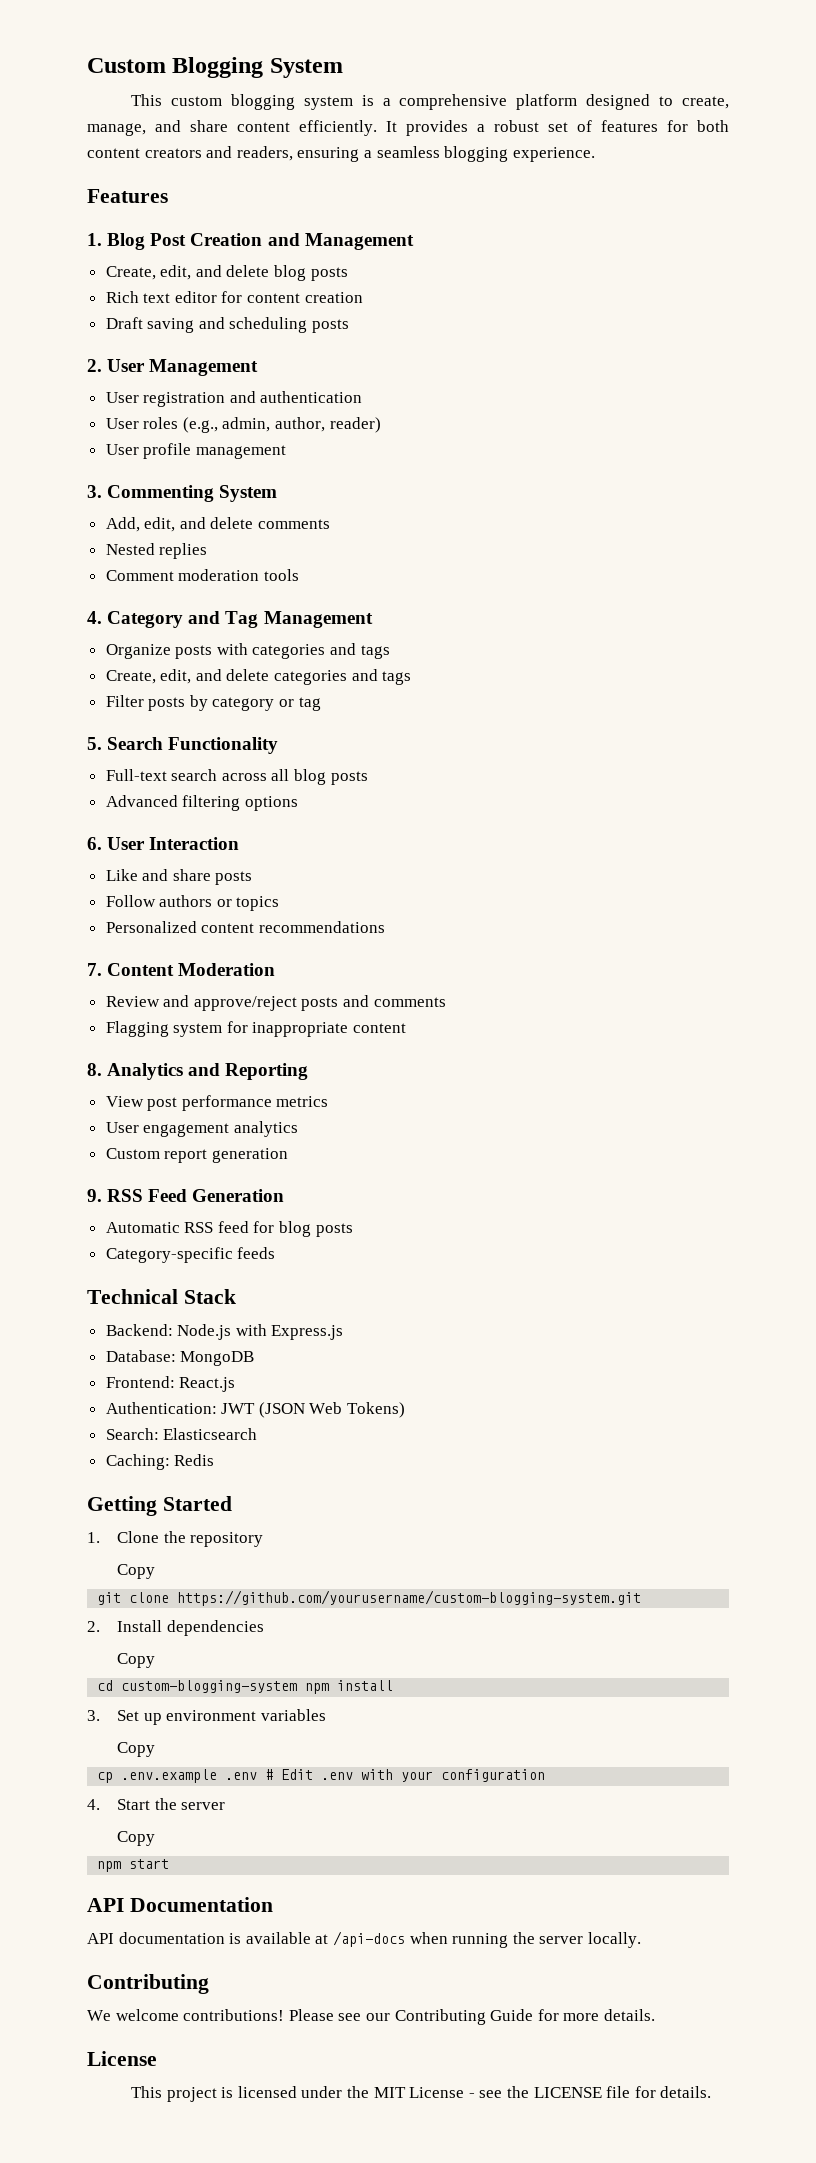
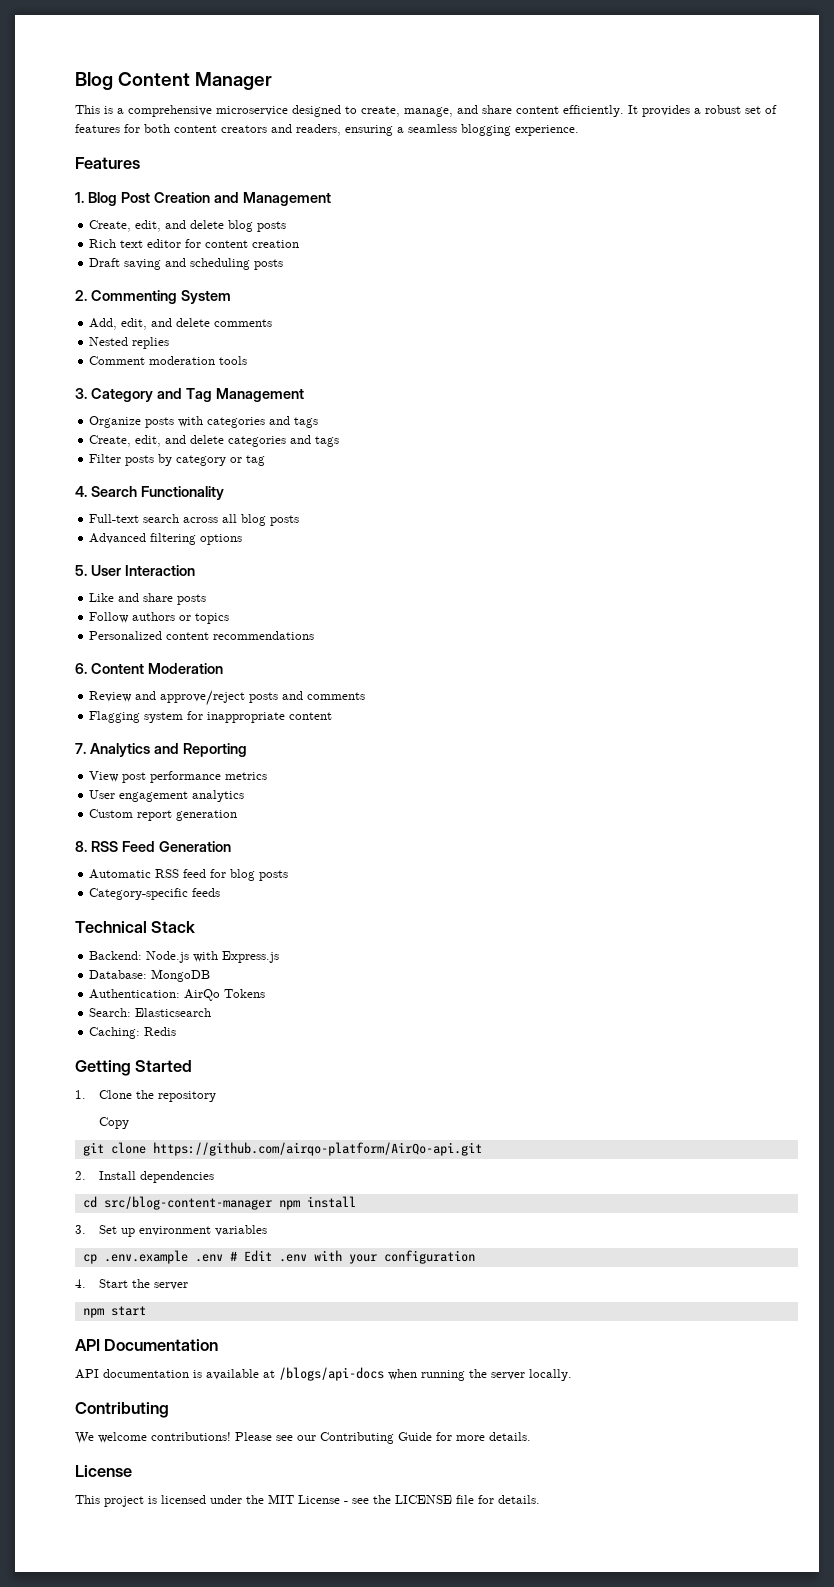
- Custom Blogging System
- This custom blogging system is a comprehensive platform designed to create, manage, and share content efficiently.
+ Blog Content Manager
+ This is a comprehensive microservice designed to create, manage, and share content efficiently.
- 2. User Management
- User registration and authentication
- User roles (e.g., admin, author, reader)
- User profile management
- 3. Commenting System
+ 2. Commenting System
- 4. Category and Tag Management
+ 3. Category and Tag Management
- 5. Search Functionality
+ 4. Search Functionality
- 6. User Interaction
+ 5. User Interaction
- 7. Content Moderation
+ 6. Content Moderation
- 8. Analytics and Reporting
+ 7. Analytics and Reporting
- 9. RSS Feed Generation
+ 8. RSS Feed Generation
- Frontend: React.js
- Authentication: JWT (JSON Web Tokens)
+ Authentication: AirQo Tokens
- git clone https://github.com/yourusername/custom-blogging-system.git
+ git clone https://github.com/airqo-platform/AirQo-api.git
  2. Install dependencies
- Copy
- cd custom-blogging-system npm install
+ cd src/blog-content-manager npm install
  3. Set up environment variables
- Copy
  4. Start the server
- Copy
- API documentation is available at /api-docs when running the server locally.
+ API documentation is available at /blogs/api-docs when running the server locally.

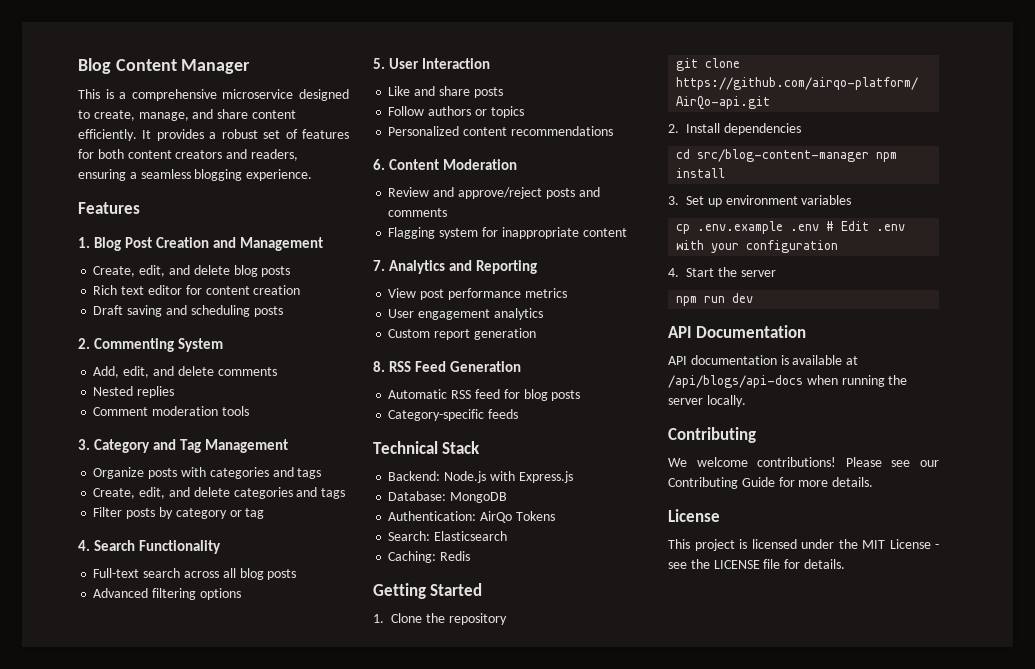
- Copy
- npm start
+ npm run dev
- API documentation is available at /blogs/api-docs when running the server locally.
+ API documentation is available at /api/blogs/api-docs when running the server locally.

